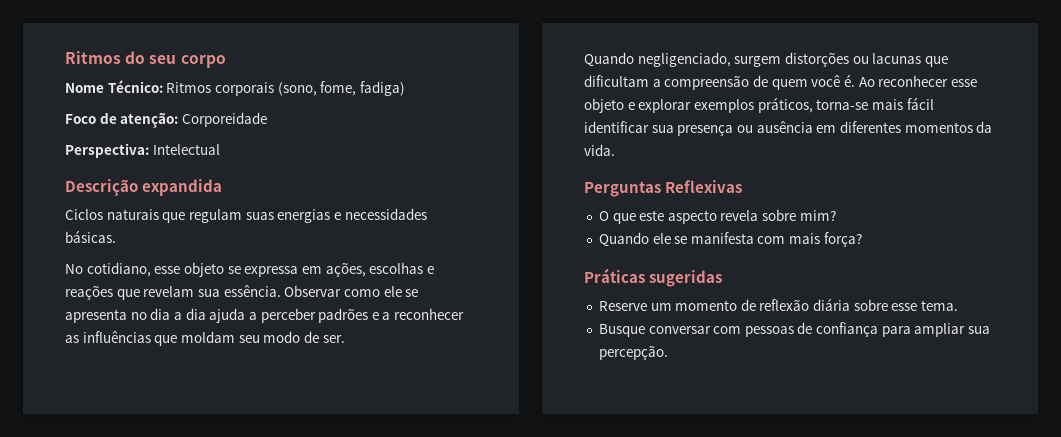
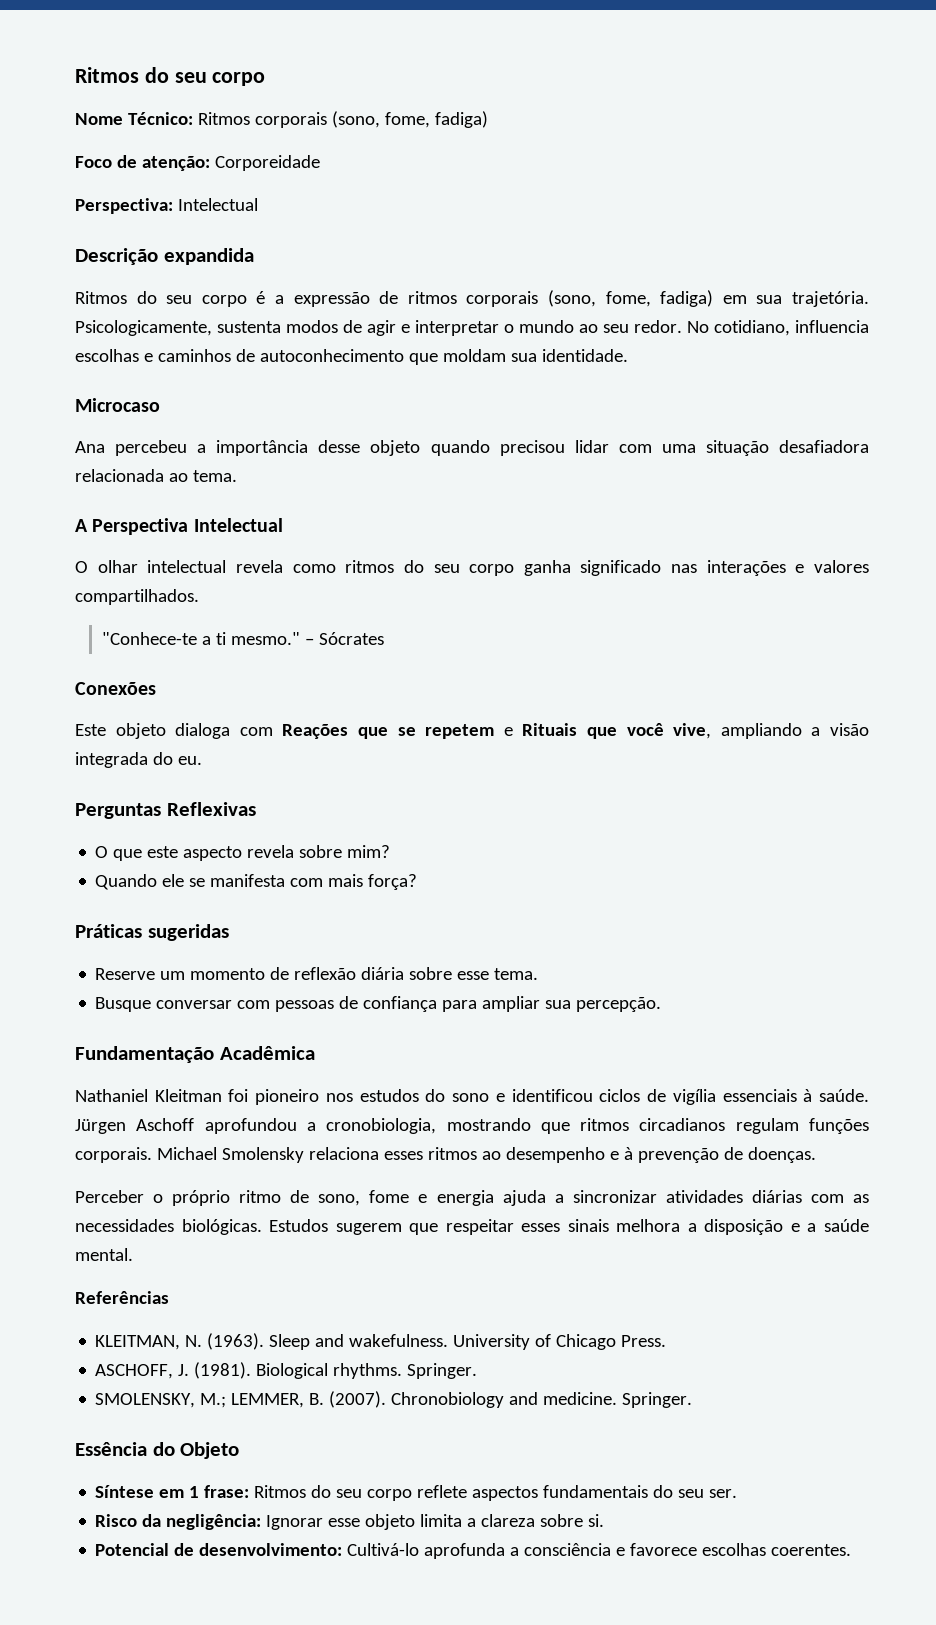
- Ciclos naturais que regulam suas energias e necessidades básicas.
- No cotidiano, esse objeto se expressa em ações, escolhas e reações que revelam sua essência. Observar como ele se apresenta no dia a dia ajuda a perceber padrões e a reconhecer as influências que moldam seu modo de ser.
- Quando negligenciado, surgem distorções ou lacunas que dificultam a compreensão de quem você é. Ao reconhecer esse objeto e explorar exemplos práticos, torna-se mais fácil identificar sua presença ou ausência em diferentes momentos da vida.
+ Ritmos do seu corpo é a expressão de ritmos corporais (sono, fome, fadiga) em sua trajetória. Psicologicamente, sustenta modos de agir e interpretar o mundo ao seu redor. No cotidiano, influencia escolhas e caminhos de autoconhecimento que moldam sua identidade.
+ Microcaso
+ Ana percebeu a importância desse objeto quando precisou lidar com uma situação desafiadora relacionada ao tema.
+ A Perspectiva Intelectual
+ O olhar intelectual revela como ritmos do seu corpo ganha significado nas interações e valores compartilhados.
+ "Conhece-te a ti mesmo." – Sócrates
+ Conexões
+ Este objeto dialoga com Reações que se repetem e Rituais que você vive, ampliando a visão integrada do eu.
+ Fundamentação Acadêmica
+ Nathaniel Kleitman foi pioneiro nos estudos do sono e identificou ciclos de vigília essenciais à saúde. Jürgen Aschoff aprofundou a cronobiologia, mostrando que ritmos circadianos regulam funções corporais. Michael Smolensky relaciona esses ritmos ao desempenho e à prevenção de doenças.
+ Perceber o próprio ritmo de sono, fome e energia ajuda a sincronizar atividades diárias com as necessidades biológicas. Estudos sugerem que respeitar esses sinais melhora a disposição e a saúde mental.
+ Referências
+ KLEITMAN, N. (1963). Sleep and wakefulness. University of Chicago Press.
+ ASCHOFF, J. (1981). Biological rhythms. Springer.
+ SMOLENSKY, M.; LEMMER, B. (2007). Chronobiology and medicine. Springer.
+ Essência do Objeto
+ Síntese em 1 frase: Ritmos do seu corpo reflete aspectos fundamentais do seu ser.
+ Risco da negligência: Ignorar esse objeto limita a clareza sobre si.
+ Potencial de desenvolvimento: Cultivá-lo aprofunda a consciência e favorece escolhas coerentes.

